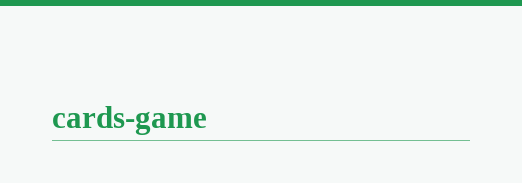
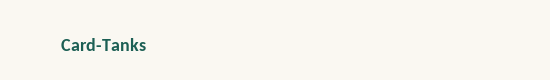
- cards-game
+ Сard-Tanks

